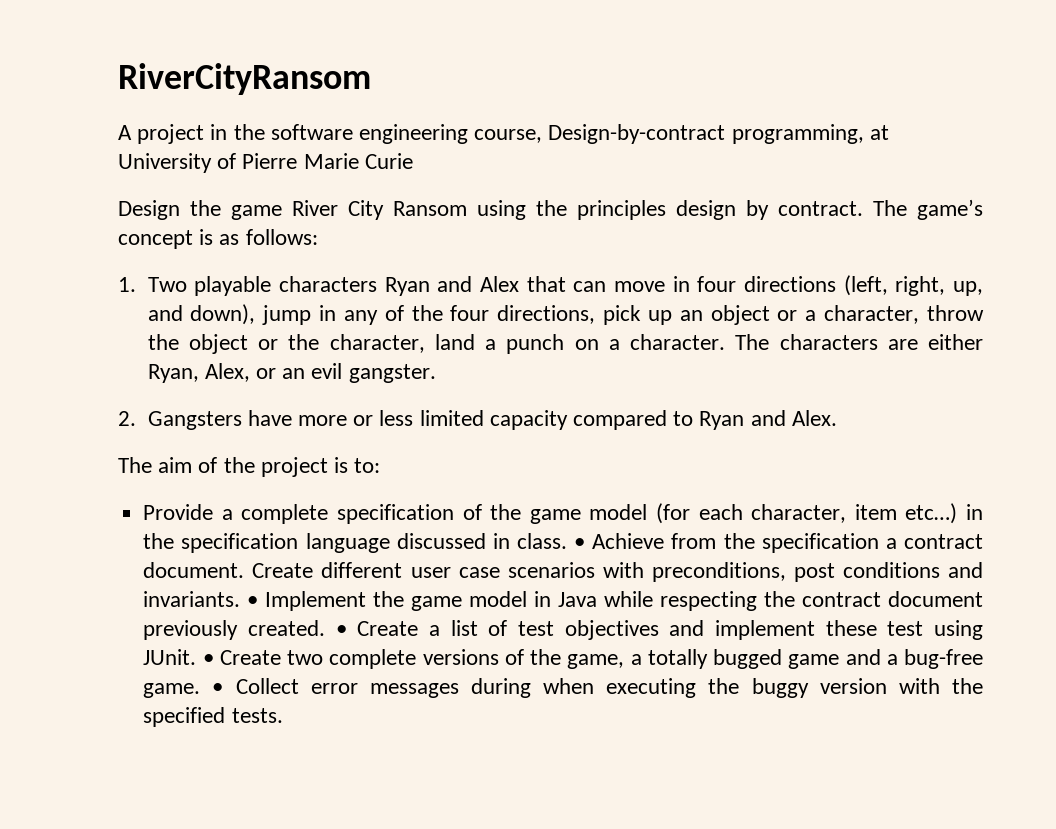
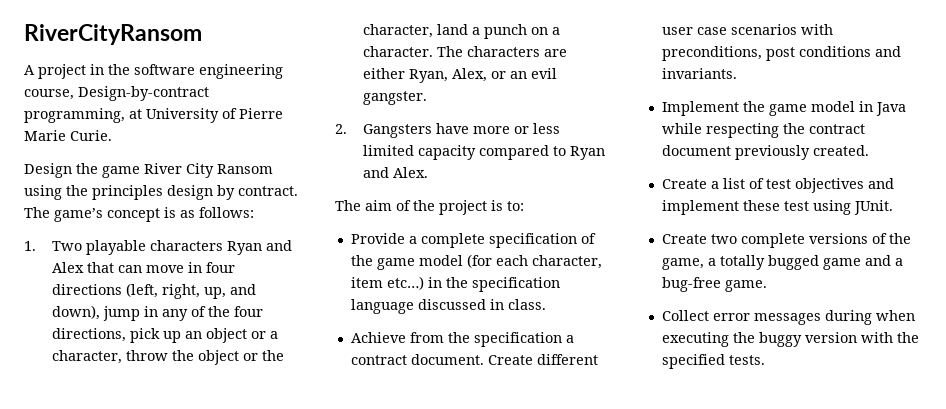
- A project in the software engineering course, Design-by-contract programming, at University of Pierre Marie Curie
+ A project in the software engineering course, Design-by-contract programming, at University of Pierre Marie Curie.
- Provide a complete specification of the game model (for each character, item etc…) in the specification language discussed in class. • Achieve from the specification a contract document.
+ Provide a complete specification of the game model (for each character, item etc…) in the specification language discussed in class.
+ Achieve from the specification a contract document.
- Create different user case scenarios with preconditions, post conditions and invariants. • Implement the game model in Java while respecting the contract document previously created. • Create a list of test objectives and implement these test using JUnit. • Create two complete versions of the game, a totally bugged game and a bug-free game. • Collect error messages during when executing the buggy version with the specified tests.
+ Create different user case scenarios with preconditions, post conditions and invariants.
+ Implement the game model in Java while respecting the contract document previously created.
+ Create a list of test objectives and implement these test using JUnit.
+ Create two complete versions of the game, a totally bugged game and a bug-free game.
+ Collect error messages during when executing the buggy version with the specified tests.

